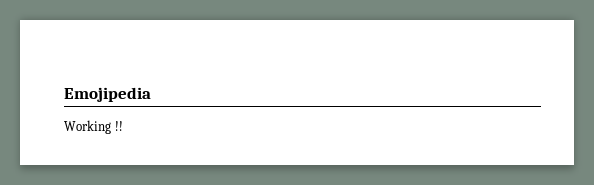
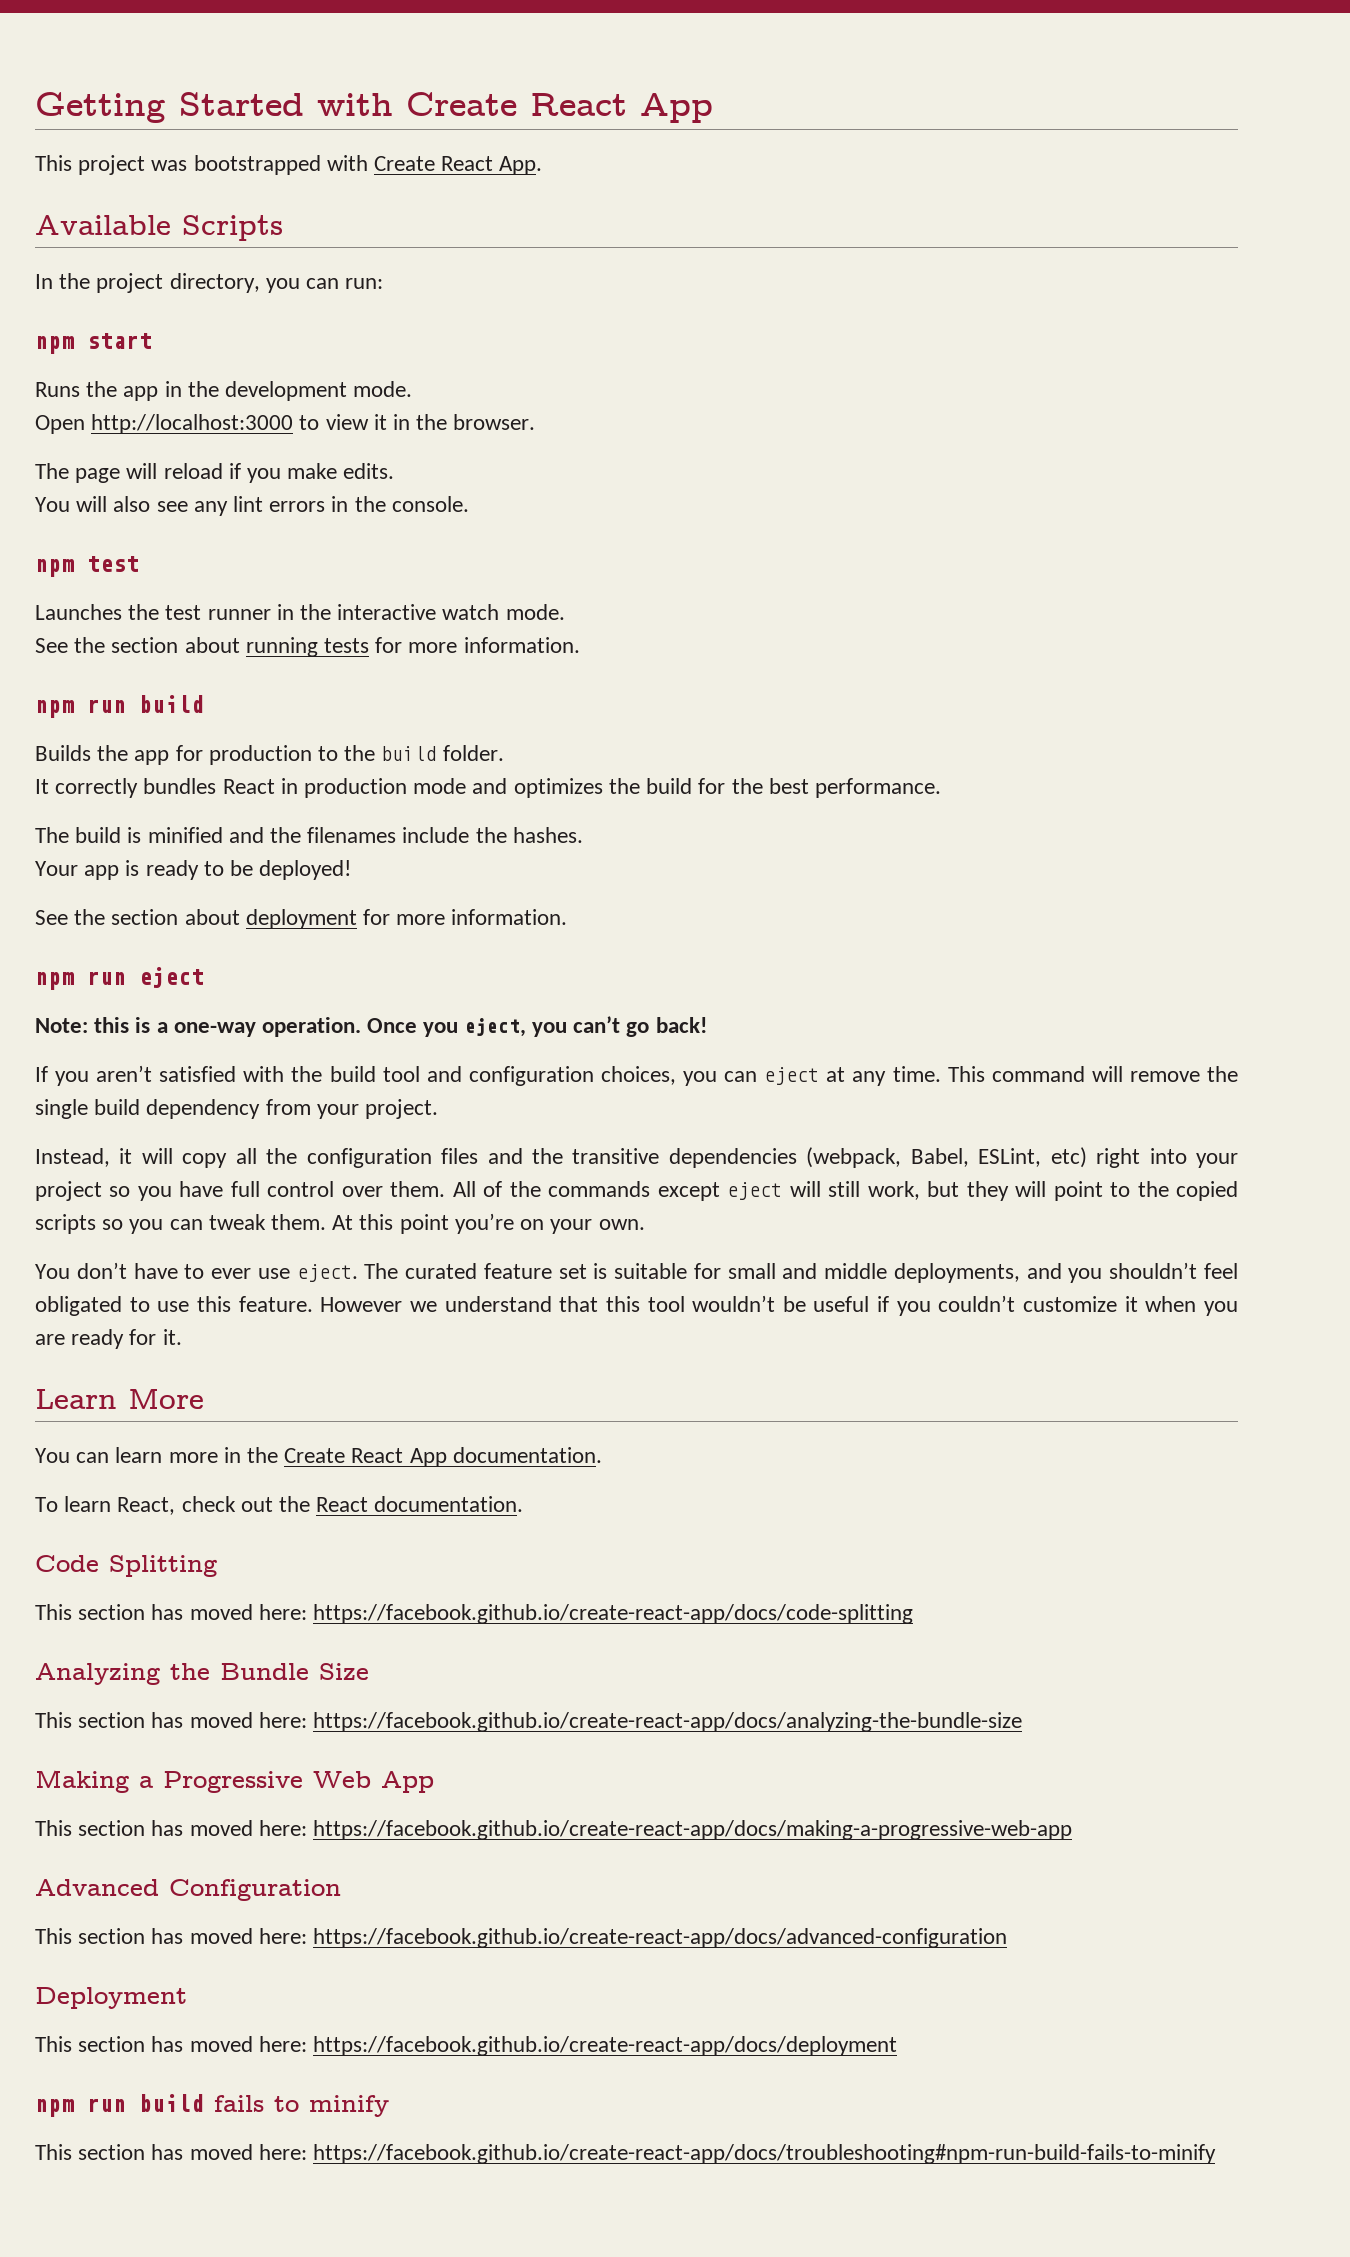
- Emojipedia
- Working !!
+ Getting Started with Create React App
+ This project was bootstrapped with Create React App.
+ Available Scripts
+ In the project directory, you can run:
+ npm start
+ Runs the app in the development mode.
+ Open http://localhost:3000 to view it in the browser.
+ The page will reload if you make edits.
+ You will also see any lint errors in the console.
+ npm test
+ Launches the test runner in the interactive watch mode.
+ See the section about running tests for more information.
+ npm run build
+ Builds the app for production to the build folder.
+ It correctly bundles React in production mode and optimizes the build for the best performance.
+ The build is minified and the filenames include the hashes.
+ Your app is ready to be deployed!
+ See the section about deployment for more information.
+ npm run eject
+ Note: this is a one-way operation. Once you eject, you can’t go back!
+ If you aren’t satisfied with the build tool and configuration choices, you can eject at any time. This command will remove the single build dependency from your project.
+ Instead, it will copy all the configuration files and the transitive dependencies (webpack, Babel, ESLint, etc) right into your project so you have full control over them. All of the commands except eject will still work, but they will point to the copied scripts so you can tweak them. At this point you’re on your own.
+ You don’t have to ever use eject. The curated feature set is suitable for small and middle deployments, and you shouldn’t feel obligated to use this feature. However we understand that this tool wouldn’t be useful if you couldn’t customize it when you are ready for it.
+ Learn More
+ You can learn more in the Create React App documentation.
+ To learn React, check out the React documentation.
+ Code Splitting
+ This section has moved here: https://facebook.github.io/create-react-app/docs/code-splitting
+ Analyzing the Bundle Size
+ This section has moved here: https://facebook.github.io/create-react-app/docs/analyzing-the-bundle-size
+ Making a Progressive Web App
+ This section has moved here: https://facebook.github.io/create-react-app/docs/making-a-progressive-web-app
+ Advanced Configuration
+ This section has moved here: https://facebook.github.io/create-react-app/docs/advanced-configuration
+ Deployment
+ This section has moved here: https://facebook.github.io/create-react-app/docs/deployment
+ npm run build fails to minify
+ This section has moved here: https://facebook.github.io/create-react-app/docs/troubleshooting#npm-run-build-fails-to-minify

